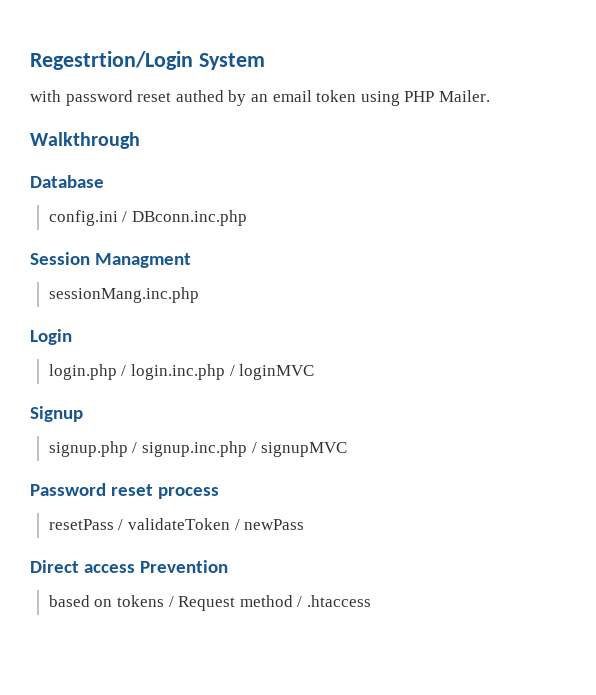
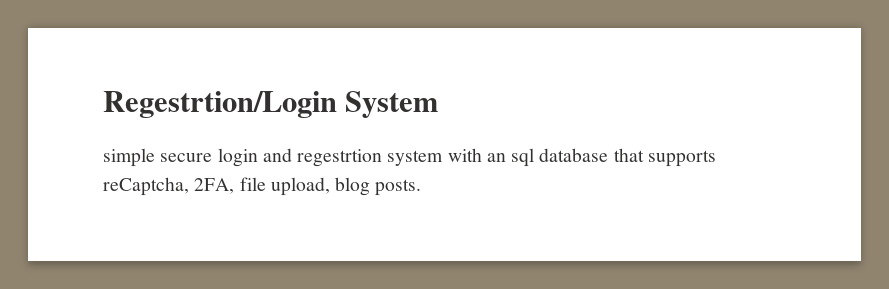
- with password reset authed by an email token using PHP Mailer.
- Walkthrough
- Database
- config.ini / DBconn.inc.php
- Session Managment
- sessionMang.inc.php
- Login
- login.php / login.inc.php / loginMVC
- Signup
- signup.php / signup.inc.php / signupMVC
- Password reset process
- resetPass / validateToken / newPass
- Direct access Prevention
- based on tokens / Request method / .htaccess
+ simple secure login and regestrtion system with an sql database that supports reCaptcha, 2FA, file upload, blog posts.

